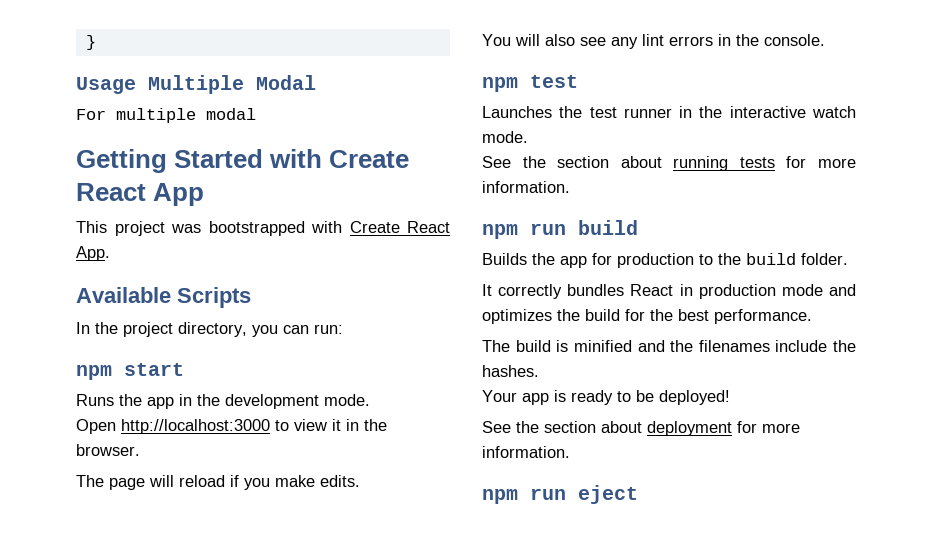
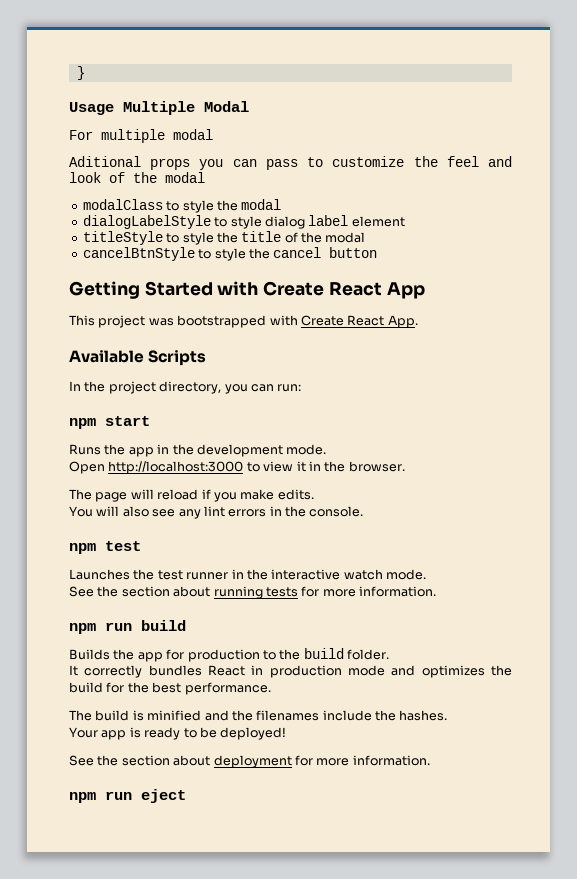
+ Aditional props you can pass to customize the feel and look of the modal
+ modalClass to style the modal
+ dialogLabelStyle to style dialog label element
+ titleStyle to style the title of the modal
+ cancelBtnStyle to style the cancel button

